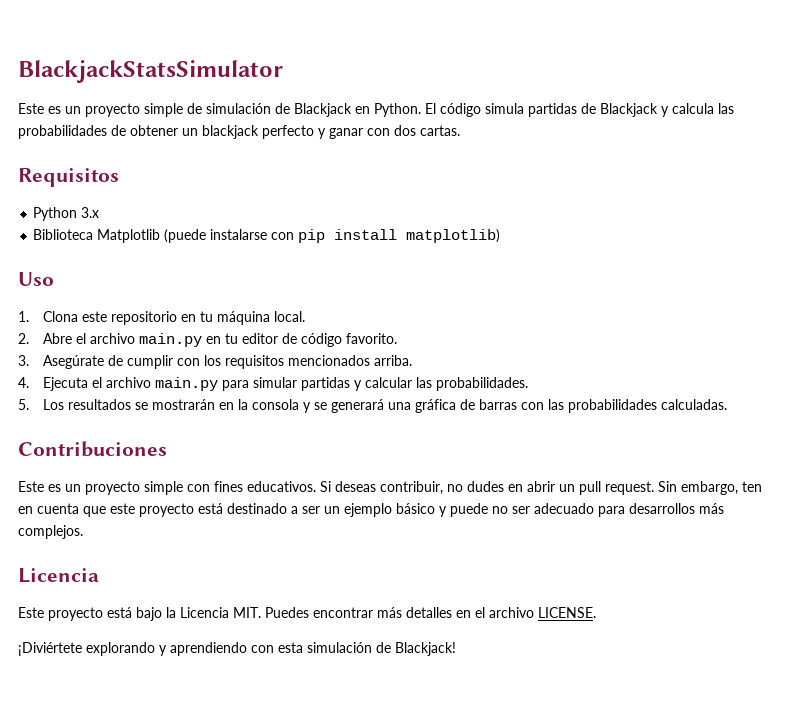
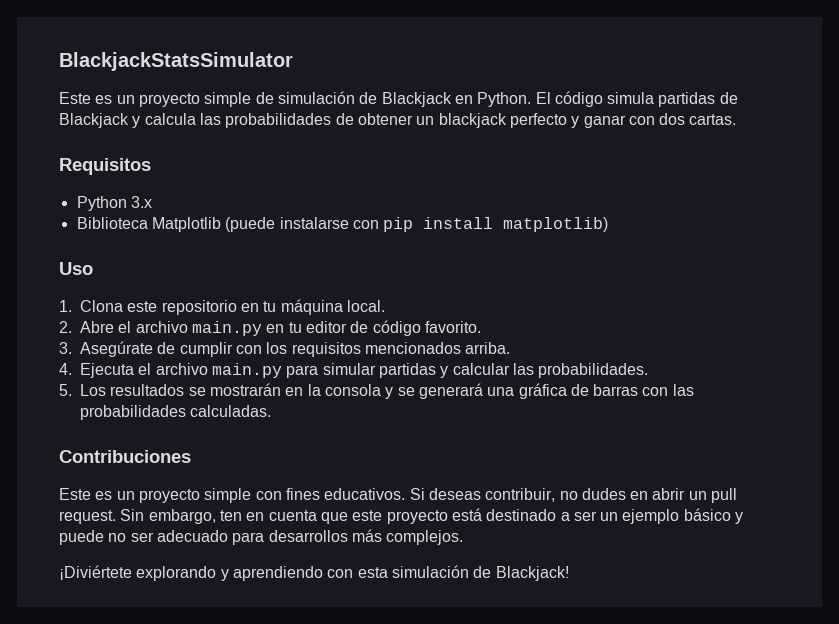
  Sin embargo, ten en cuenta que este proyecto está destinado a ser un ejemplo básico y puede no ser adecuado para desarrollos más complejos.
- Licencia
- Este proyecto está bajo la Licencia MIT. Puedes encontrar más detalles en el archivo LICENSE.

